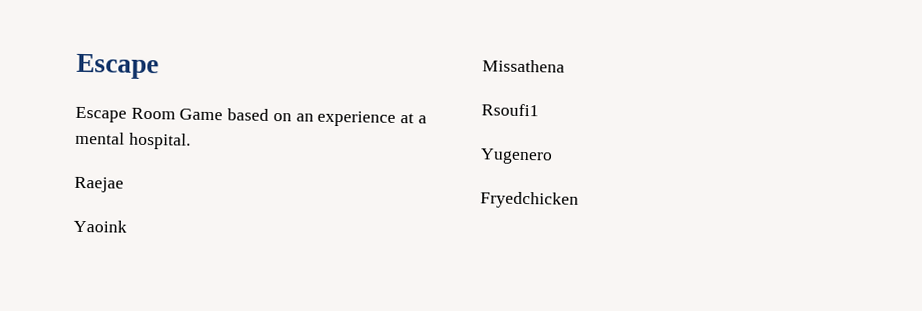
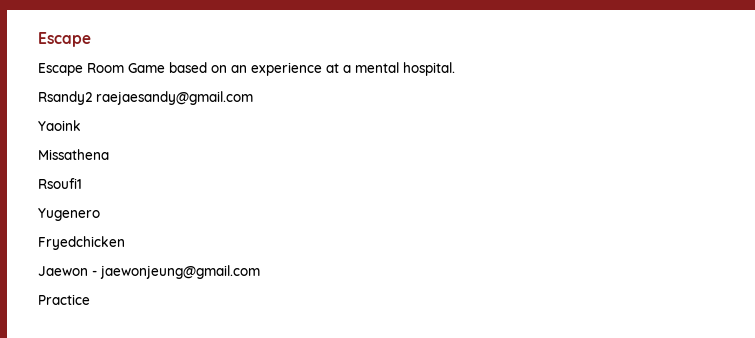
- Raejae
+ Rsandy2 raejaesandy@gmail.com
+ Jaewon - jaewonjeung@gmail.com
+ Practice

